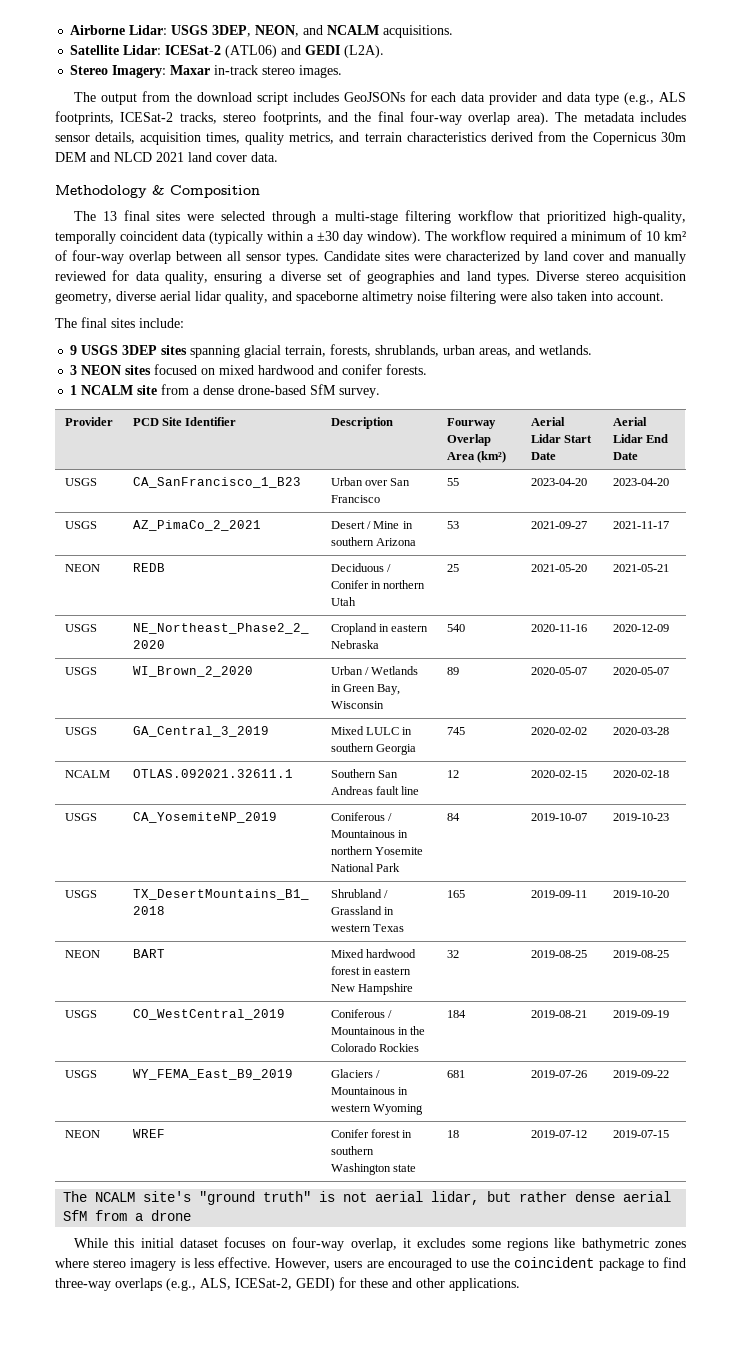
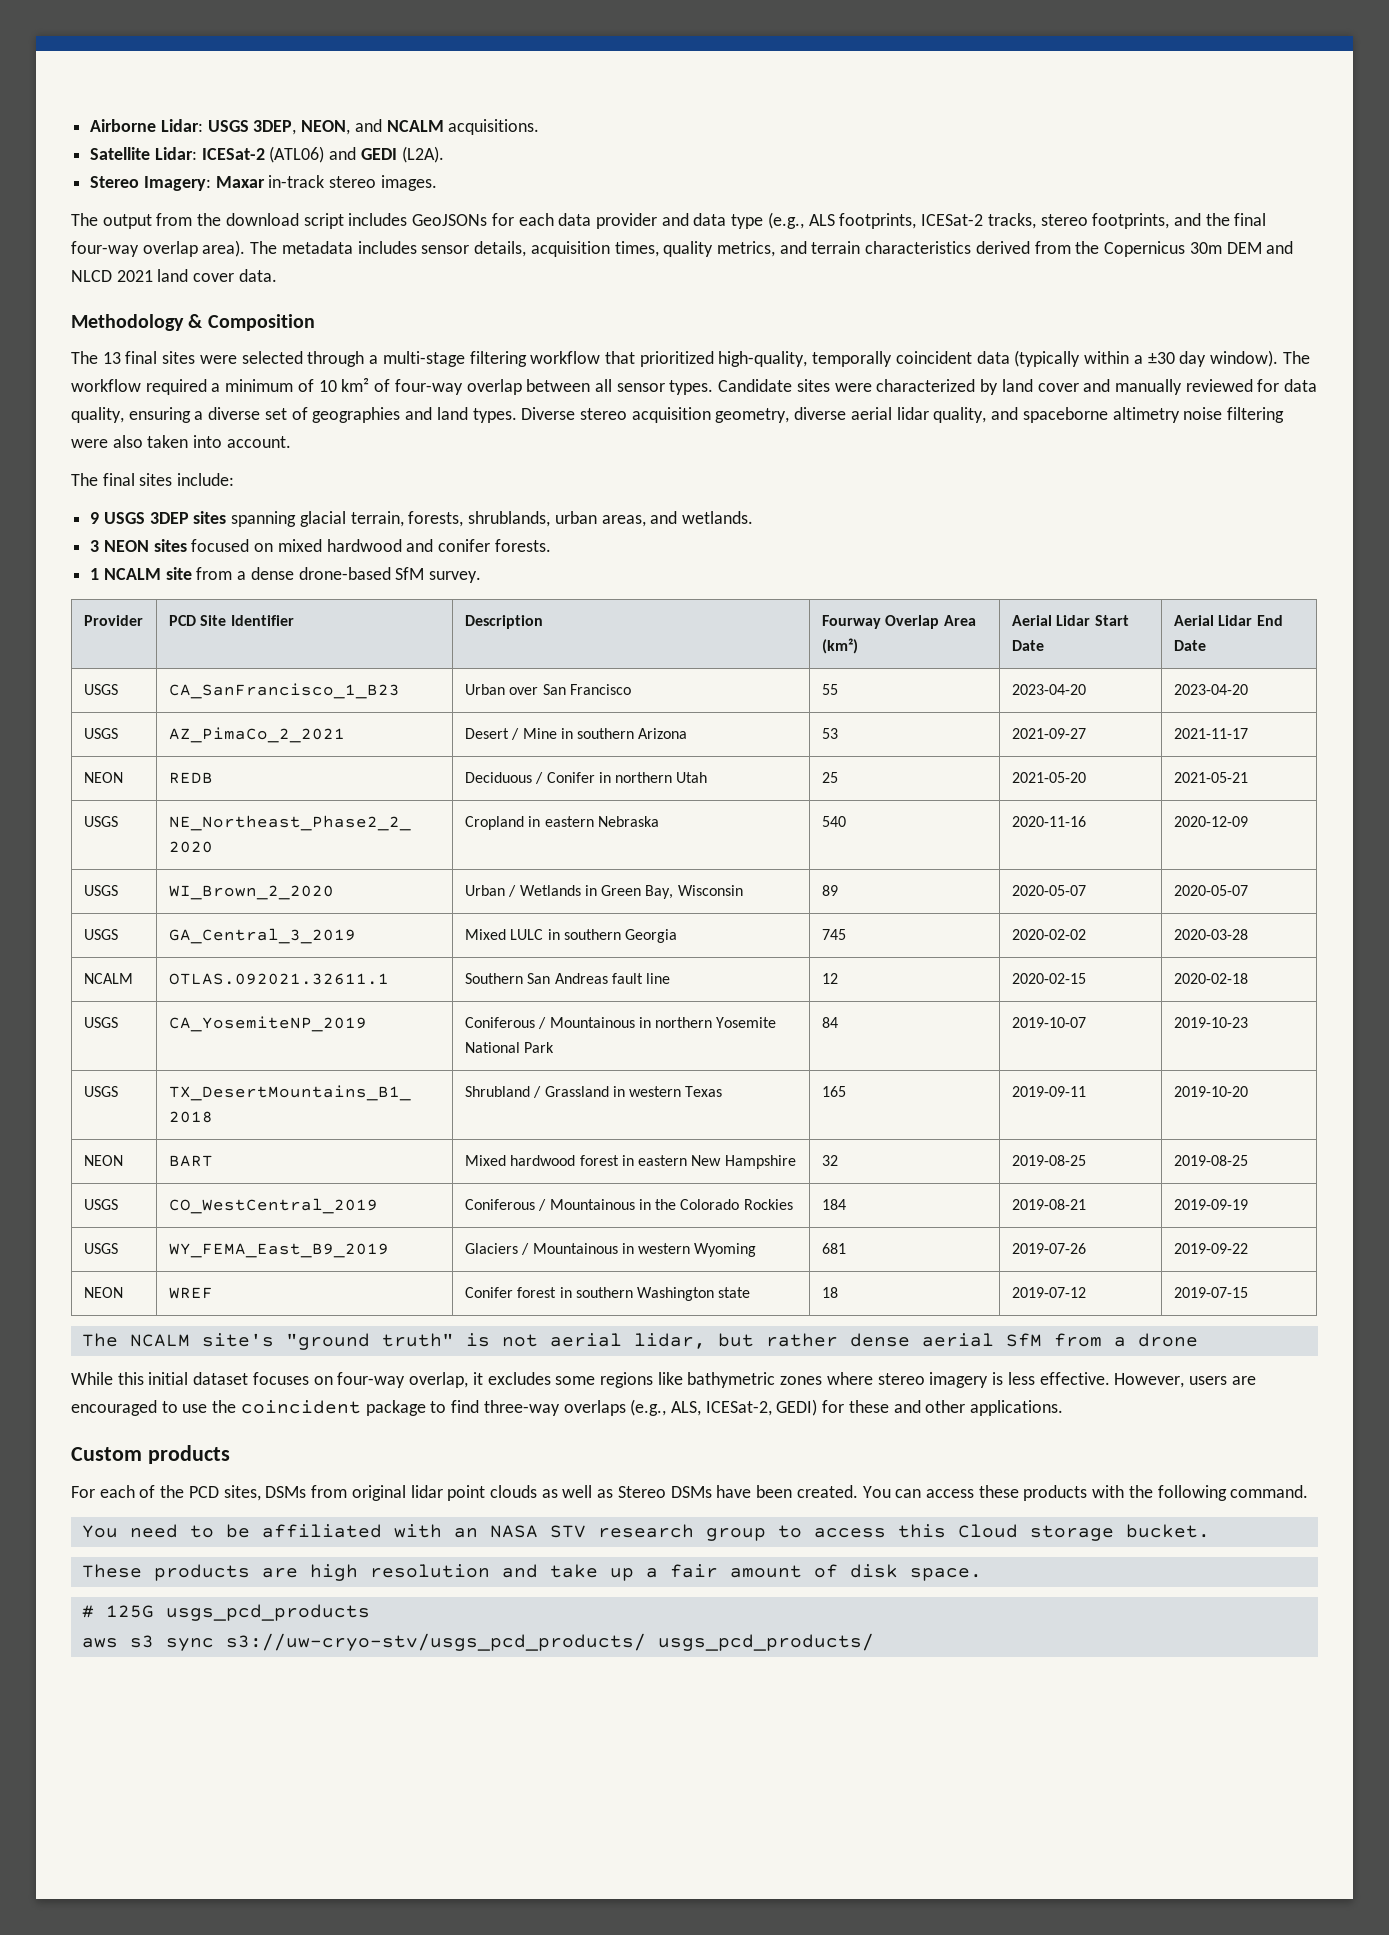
+ Custom products
+ For each of the PCD sites, DSMs from original lidar point clouds as well as Stereo DSMs have been created. You can access these products with the following command.
+ You need to be affiliated with an NASA STV research group to access this Cloud storage bucket.
+ These products are high resolution and take up a fair amount of disk space.
+ # 125G usgs_pcd_products
+ aws s3 sync s3://uw-cryo-stv/usgs_pcd_products/ usgs_pcd_products/

